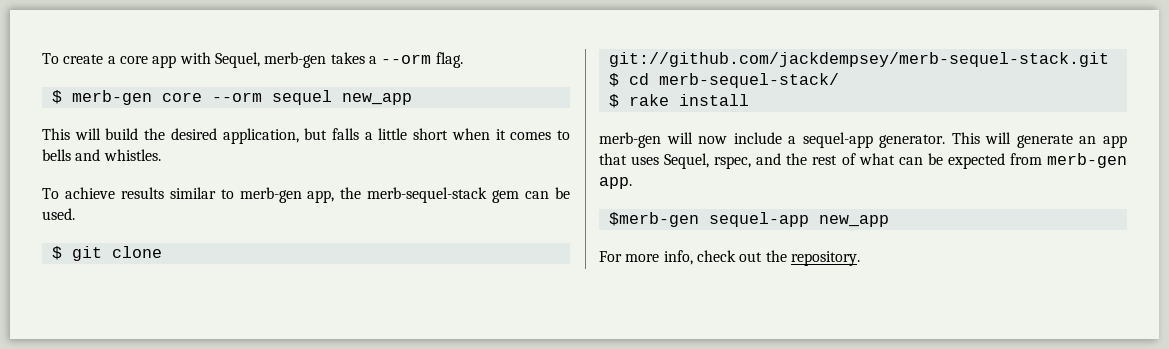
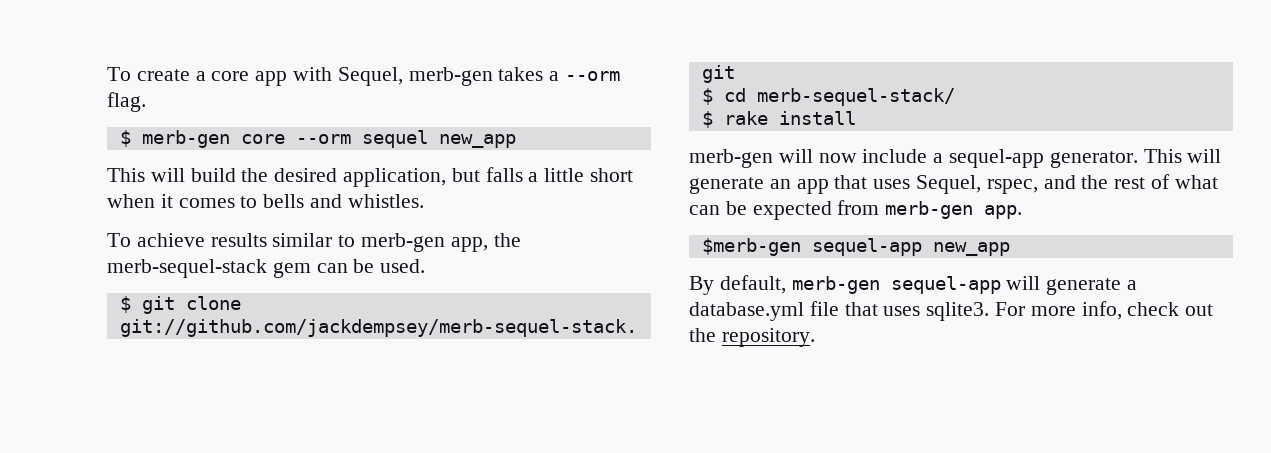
+ By default, merb-gen sequel-app will generate a database.yml file that uses sqlite3.

